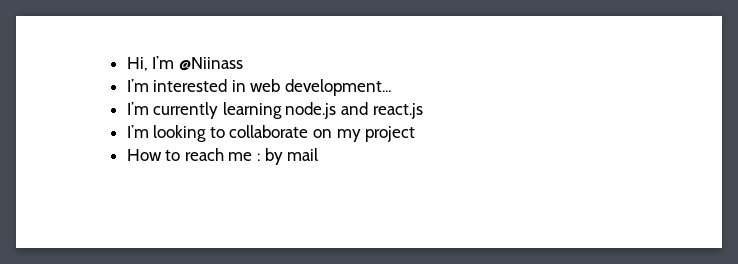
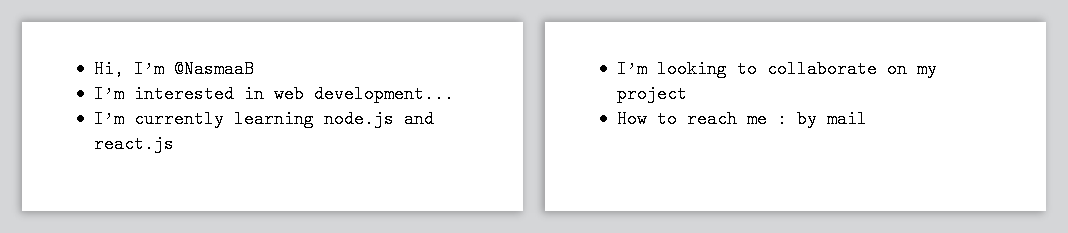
- Hi, I’m @Niinass
+ Hi, I’m @NasmaaB

